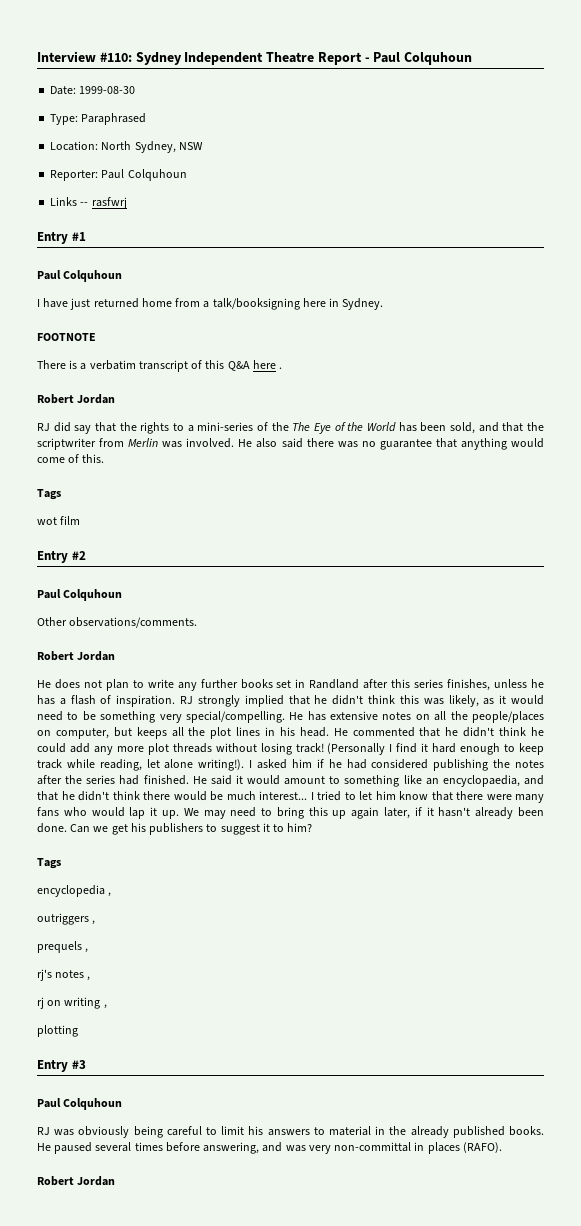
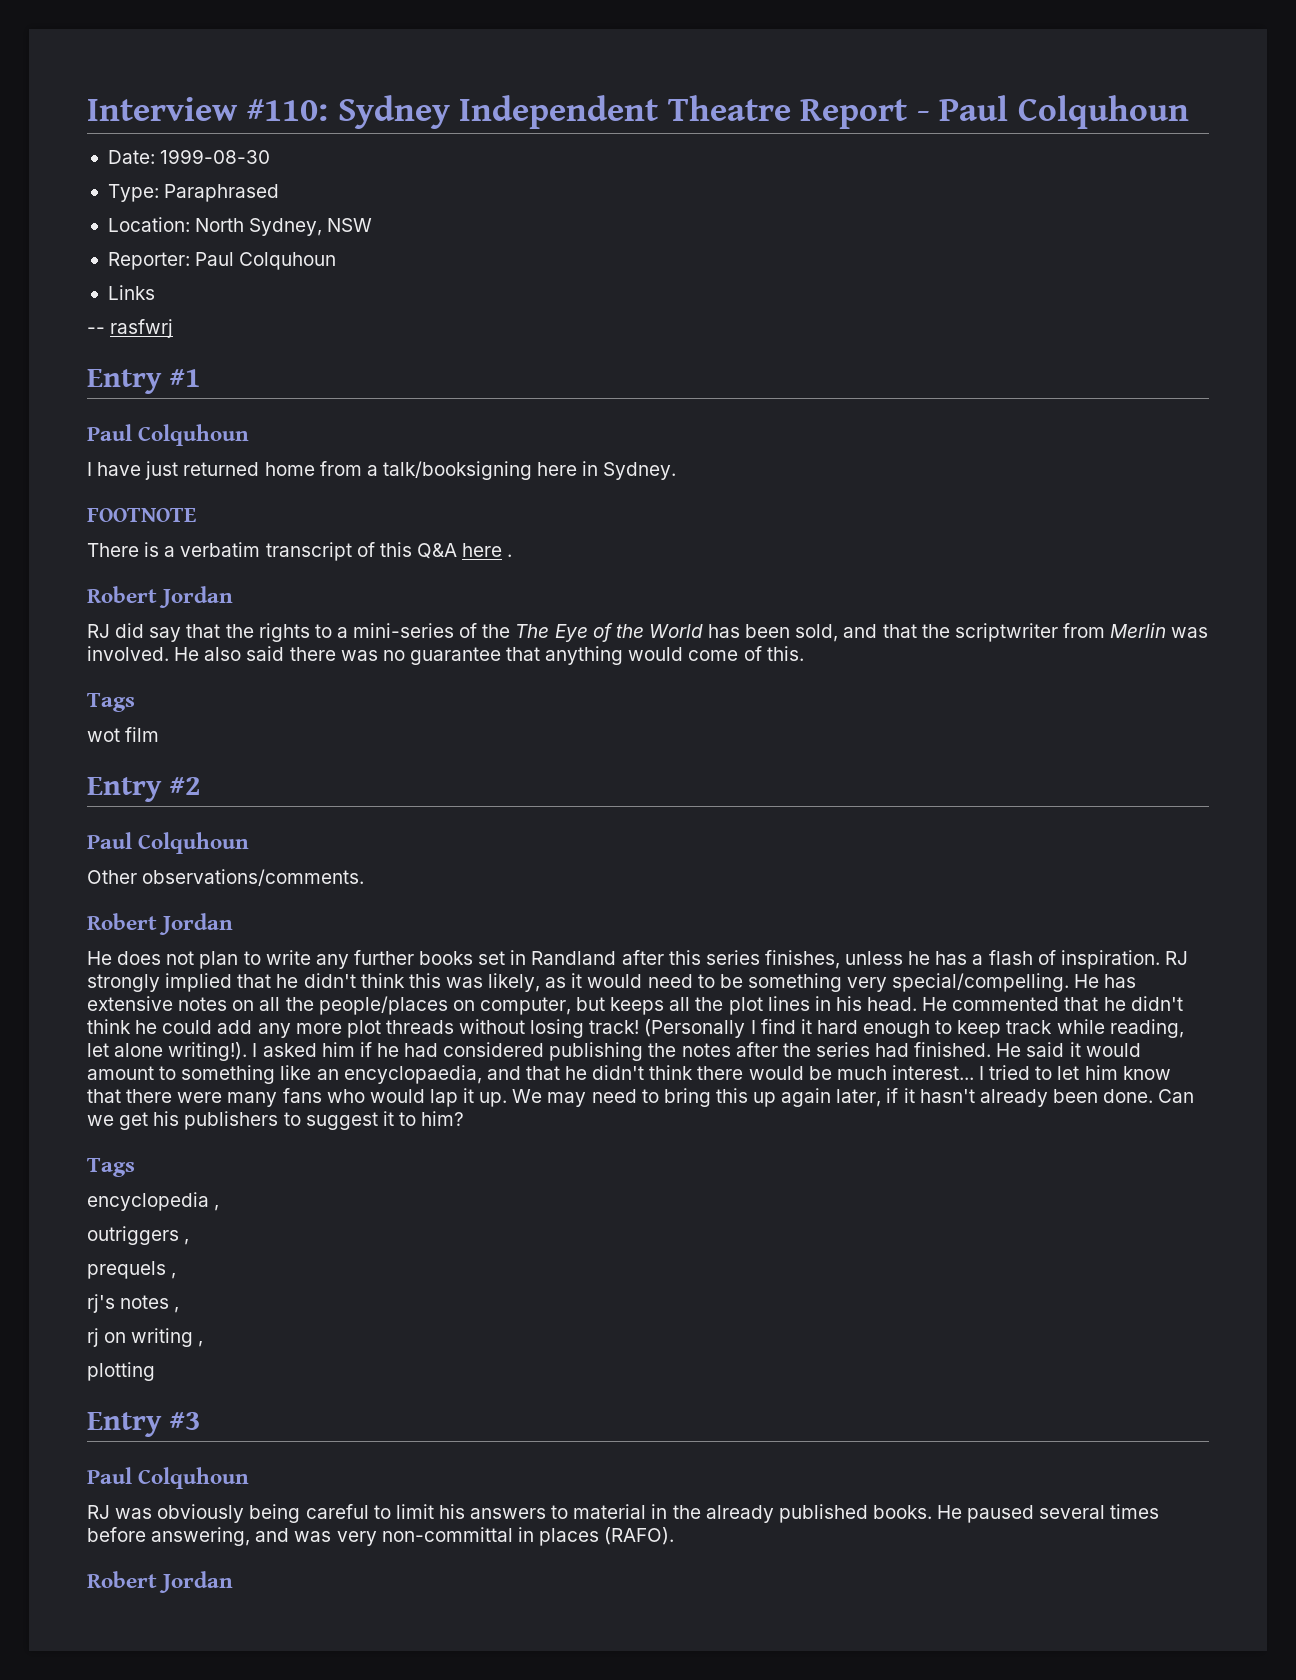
- Links -- rasfwrj
+ Links
+ -- rasfwrj

